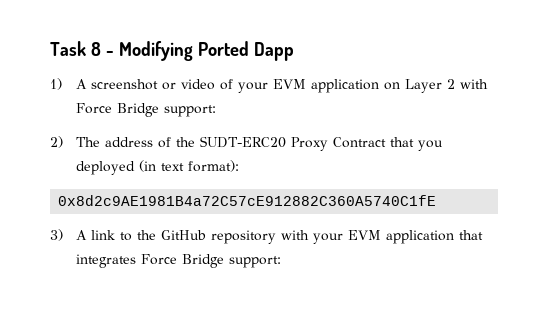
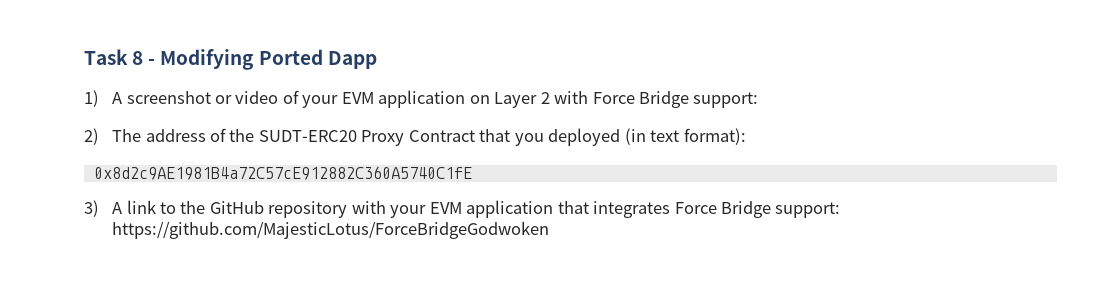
- 3) A link to the GitHub repository with your EVM application that integrates Force Bridge support:
+ 3) A link to the GitHub repository with your EVM application that integrates Force Bridge support: https://github.com/MajesticLotus/ForceBridgeGodwoken

